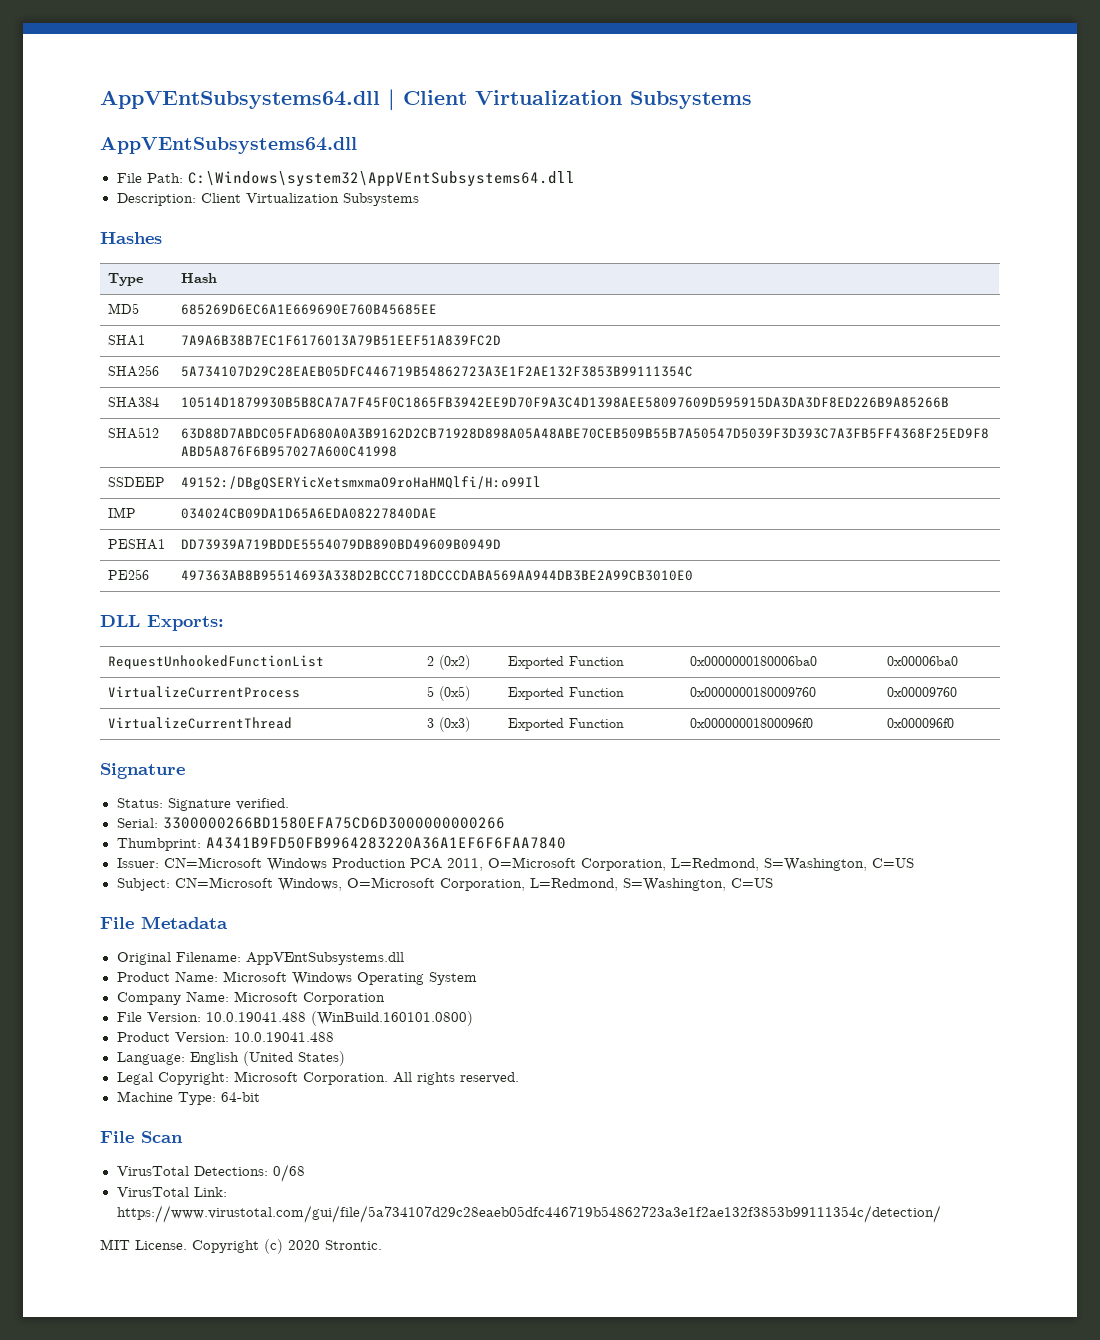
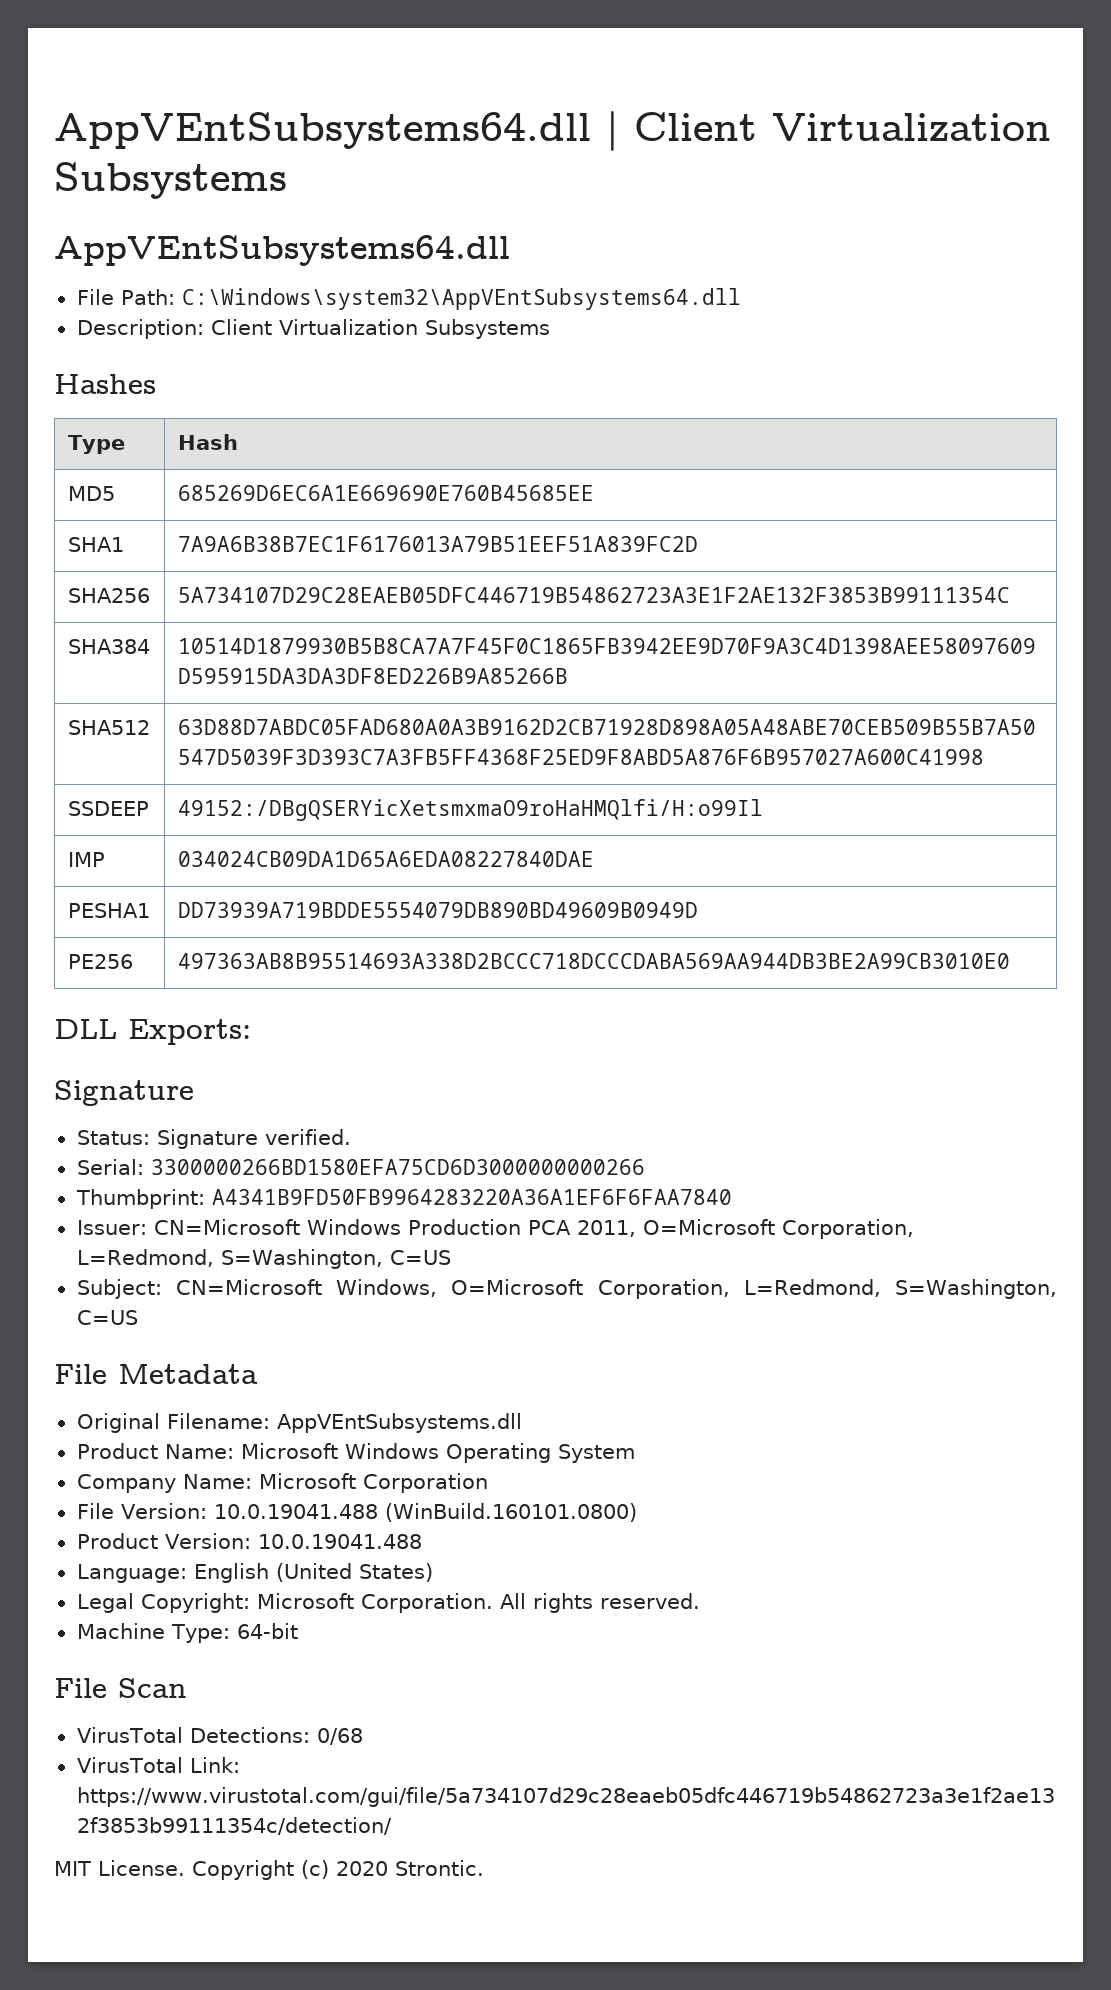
- RequestUnhookedFunctionList | 2 (0x2) | Exported Function | 0x0000000180006ba0 | 0x00006ba0
- VirtualizeCurrentProcess | 5 (0x5) | Exported Function | 0x0000000180009760 | 0x00009760
- VirtualizeCurrentThread | 3 (0x3) | Exported Function | 0x00000001800096f0 | 0x000096f0

